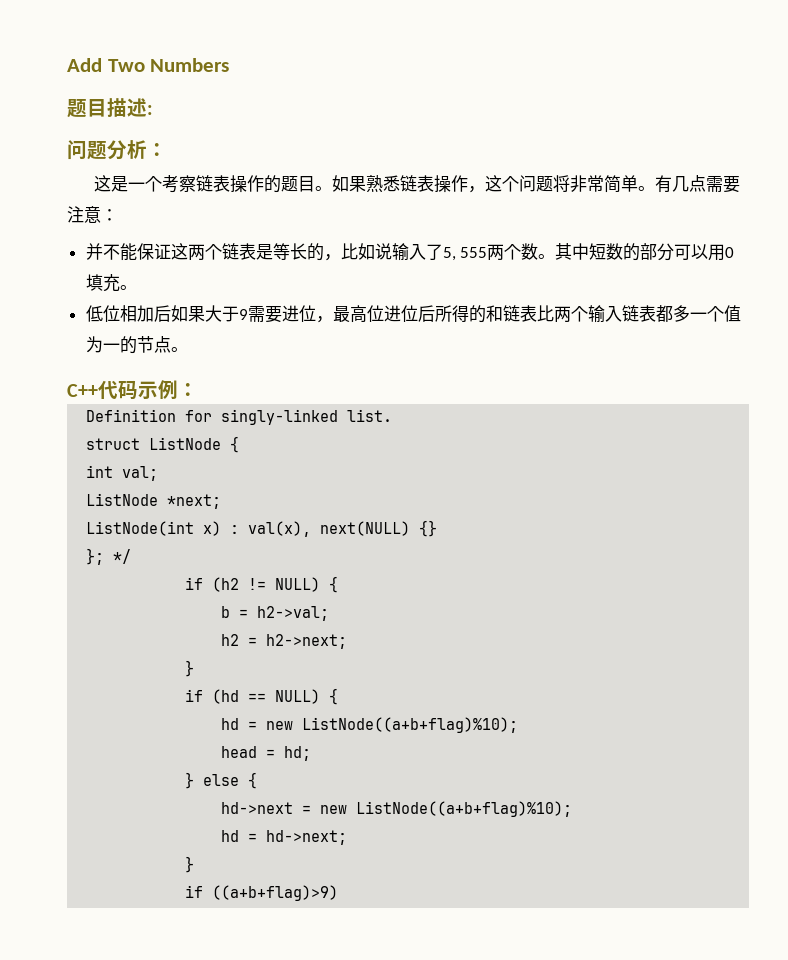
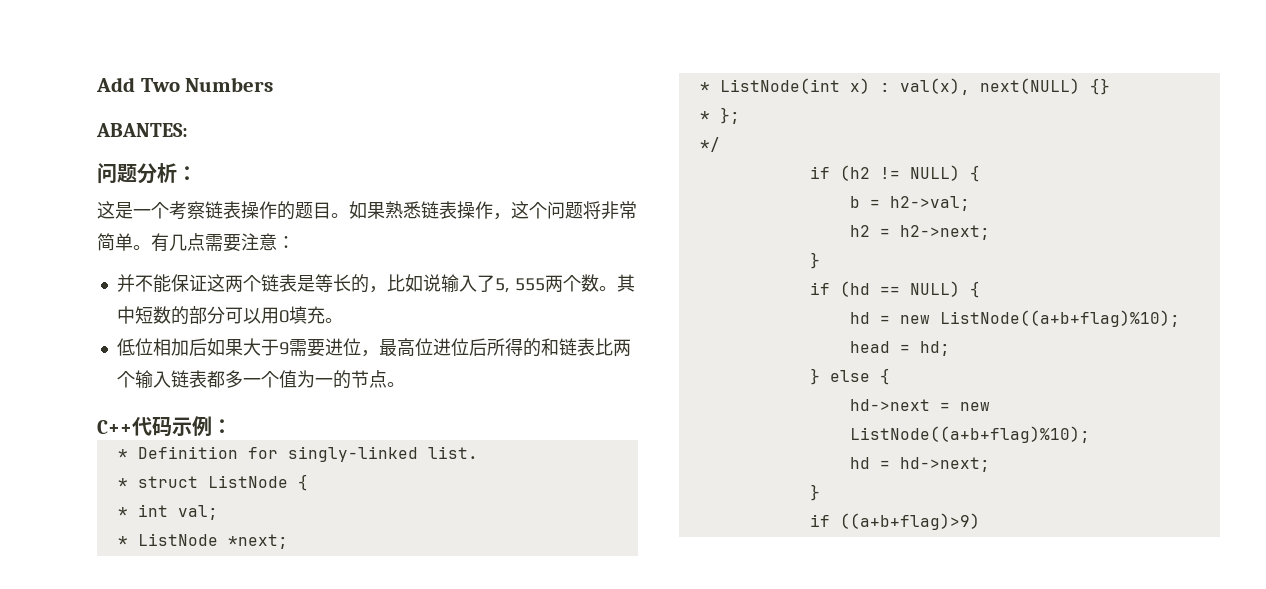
- 题目描述:
+ ABANTES:
- Definition for singly-linked list.
+ * Definition for singly-linked list.
- struct ListNode {
+ * struct ListNode {
- int val;
+ * int val;
- ListNode *next;
+ * ListNode *next;
- ListNode(int x) : val(x), next(NULL) {}
+ * ListNode(int x) : val(x), next(NULL) {}
- }; */
+ * };
+ */

